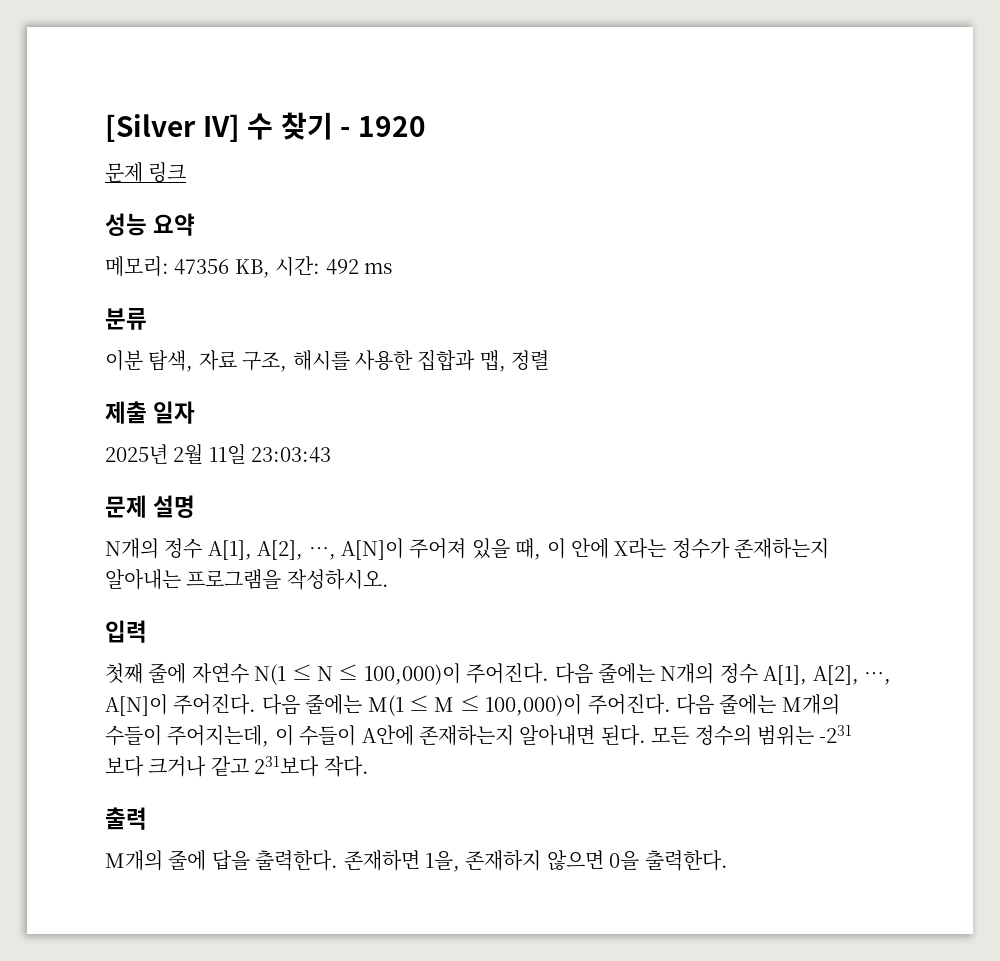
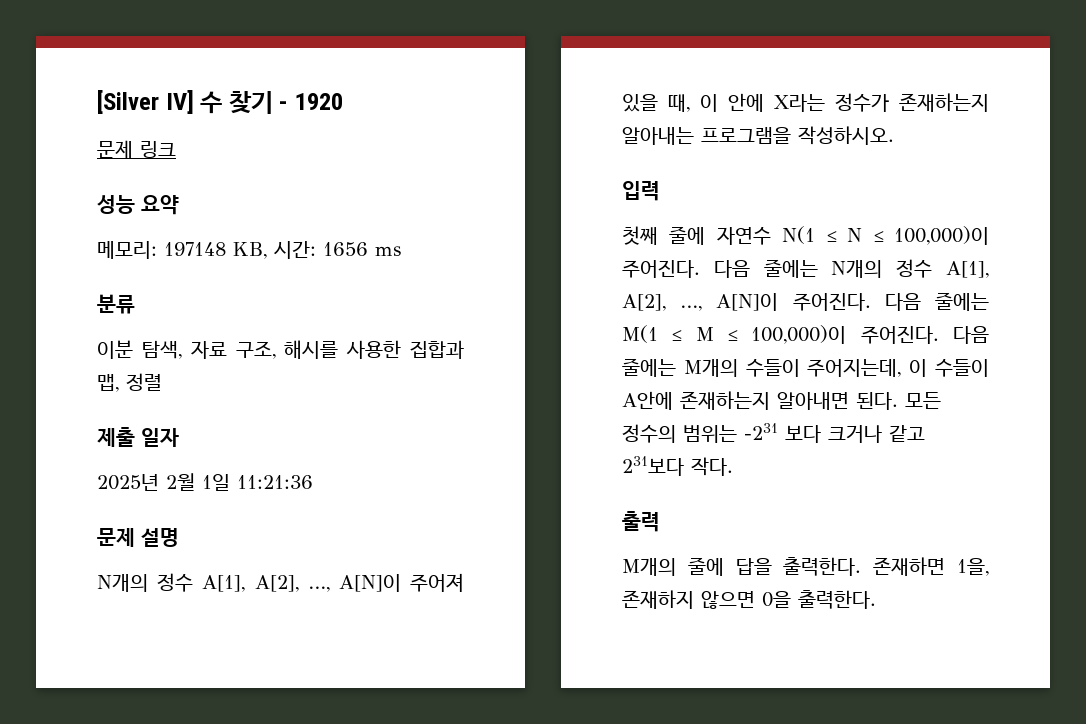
- 메모리: 47356 KB, 시간: 492 ms
+ 메모리: 197148 KB, 시간: 1656 ms
- 2025년 2월 11일 23:03:43
+ 2025년 2월 1일 11:21:36

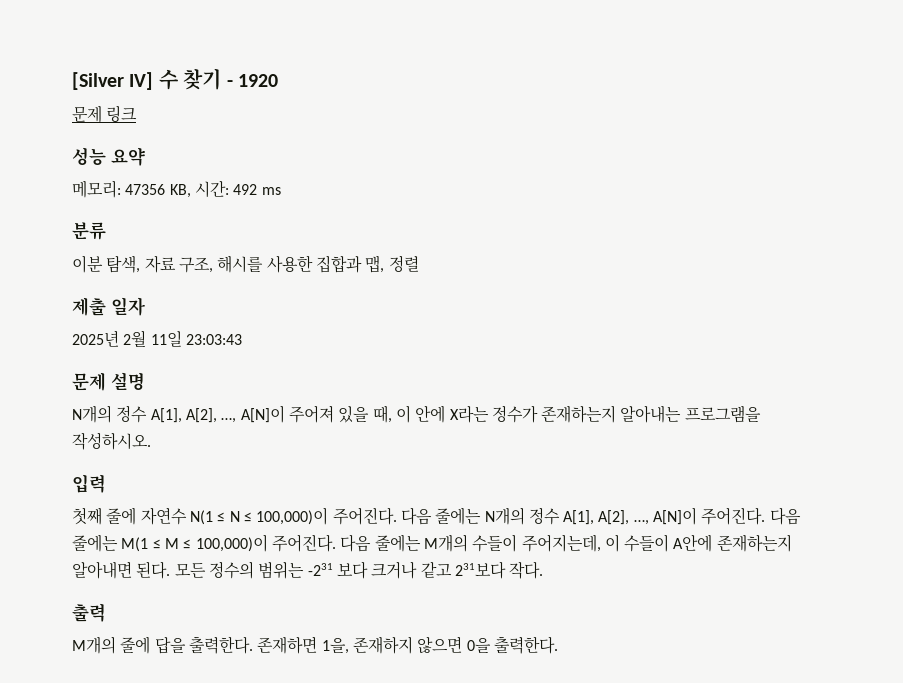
- 메모리: 197148 KB, 시간: 1656 ms
+ 메모리: 47356 KB, 시간: 492 ms
- 2025년 2월 1일 11:21:36
+ 2025년 2월 11일 23:03:43

